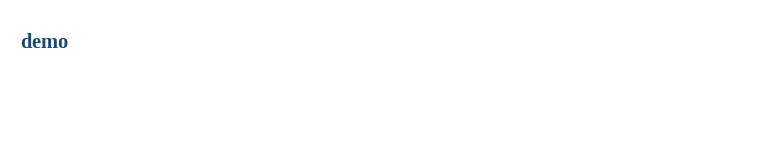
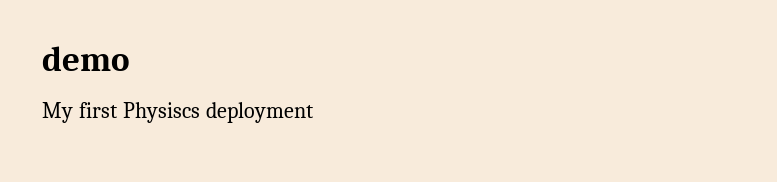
+ My first Physiscs deployment

